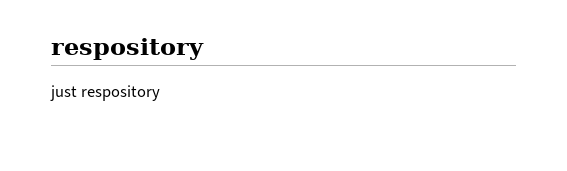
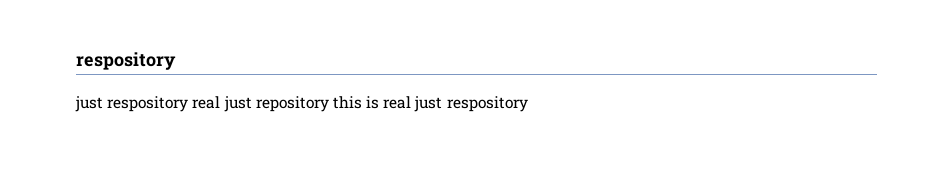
- just respository
+ just respository real just repository this is real just respository

